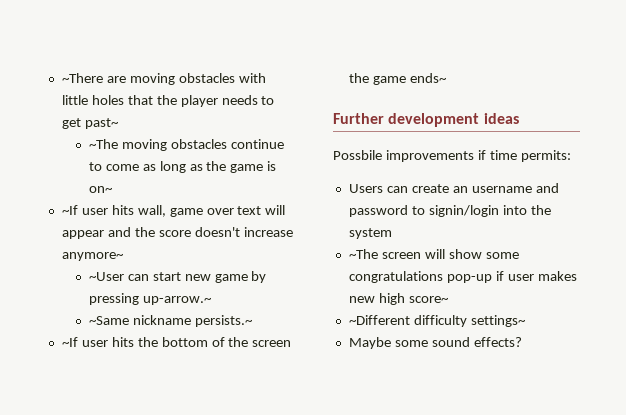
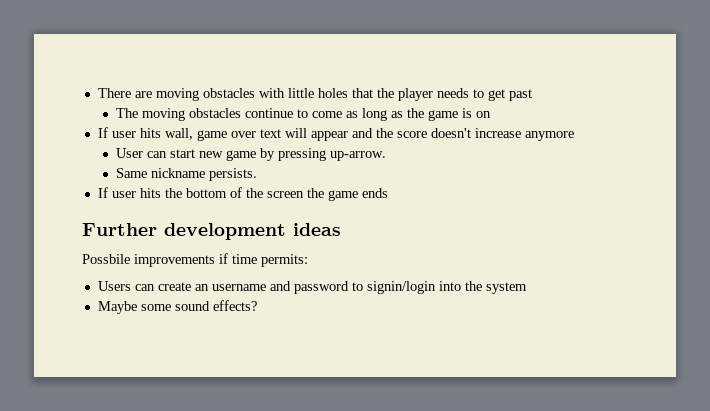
- ~There are moving obstacles with little holes that the player needs to get past~
- ~The moving obstacles continue to come as long as the game is on~
- ~If user hits wall, game over text will appear and the score doesn't increase anymore~
- ~User can start new game by pressing up-arrow.~
- ~Same nickname persists.~
- ~If user hits the bottom of the screen the game ends~
+ There are moving obstacles with little holes that the player needs to get past
+ The moving obstacles continue to come as long as the game is on
+ If user hits wall, game over text will appear and the score doesn't increase anymore
+ User can start new game by pressing up-arrow.
+ Same nickname persists.
+ If user hits the bottom of the screen the game ends
- ~The screen will show some congratulations pop-up if user makes new high score~
- ~Different difficulty settings~

